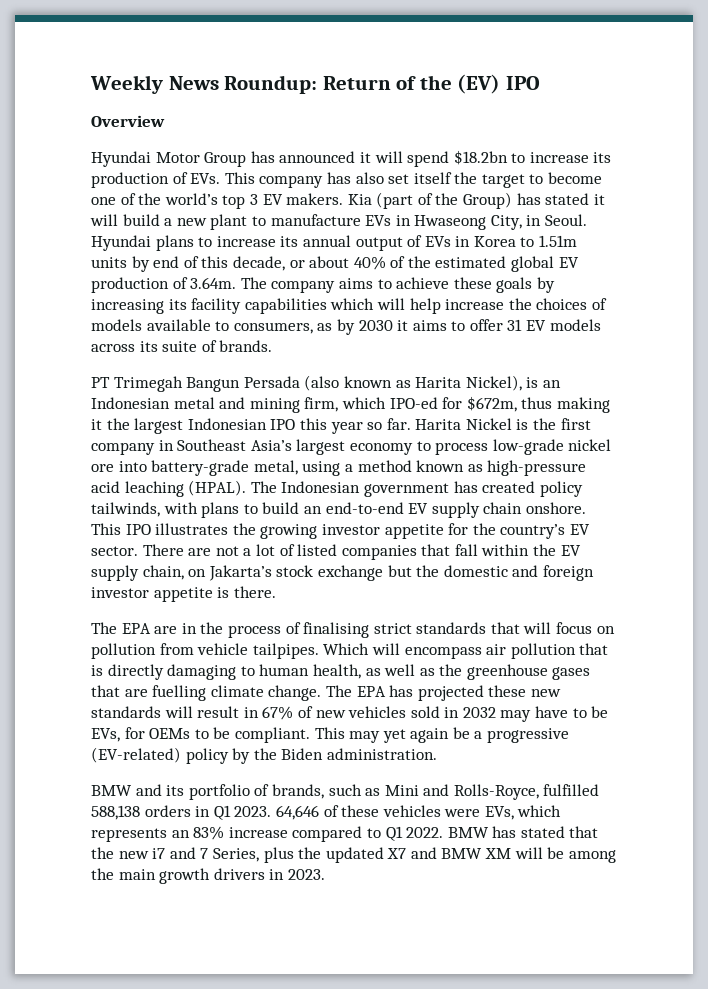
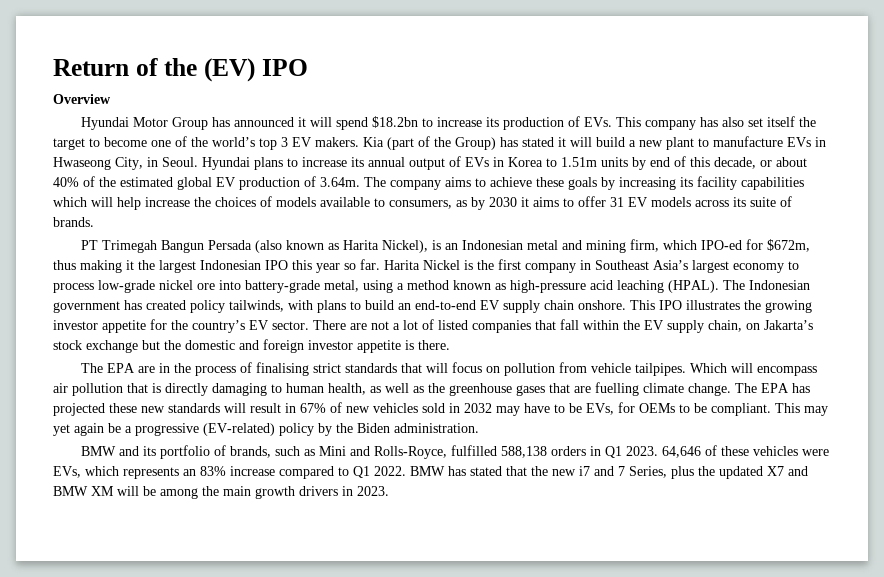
- Weekly News Roundup: Return of the (EV) IPO
+ Return of the (EV) IPO

